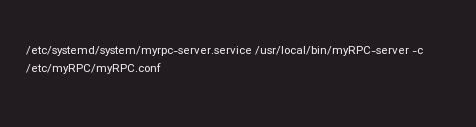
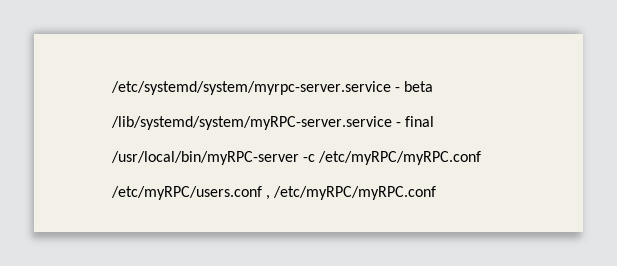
- /etc/systemd/system/myrpc-server.service /usr/local/bin/myRPC-server -c /etc/myRPC/myRPC.conf
+ /etc/systemd/system/myrpc-server.service - beta
+ /lib/systemd/system/myRPC-server.service - final
+ /usr/local/bin/myRPC-server -c /etc/myRPC/myRPC.conf
+ /etc/myRPC/users.conf , /etc/myRPC/myRPC.conf

